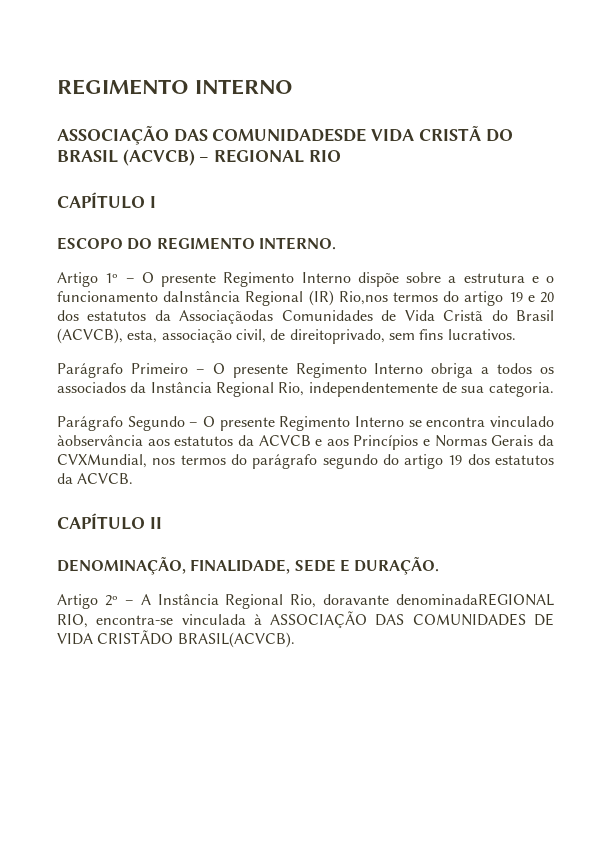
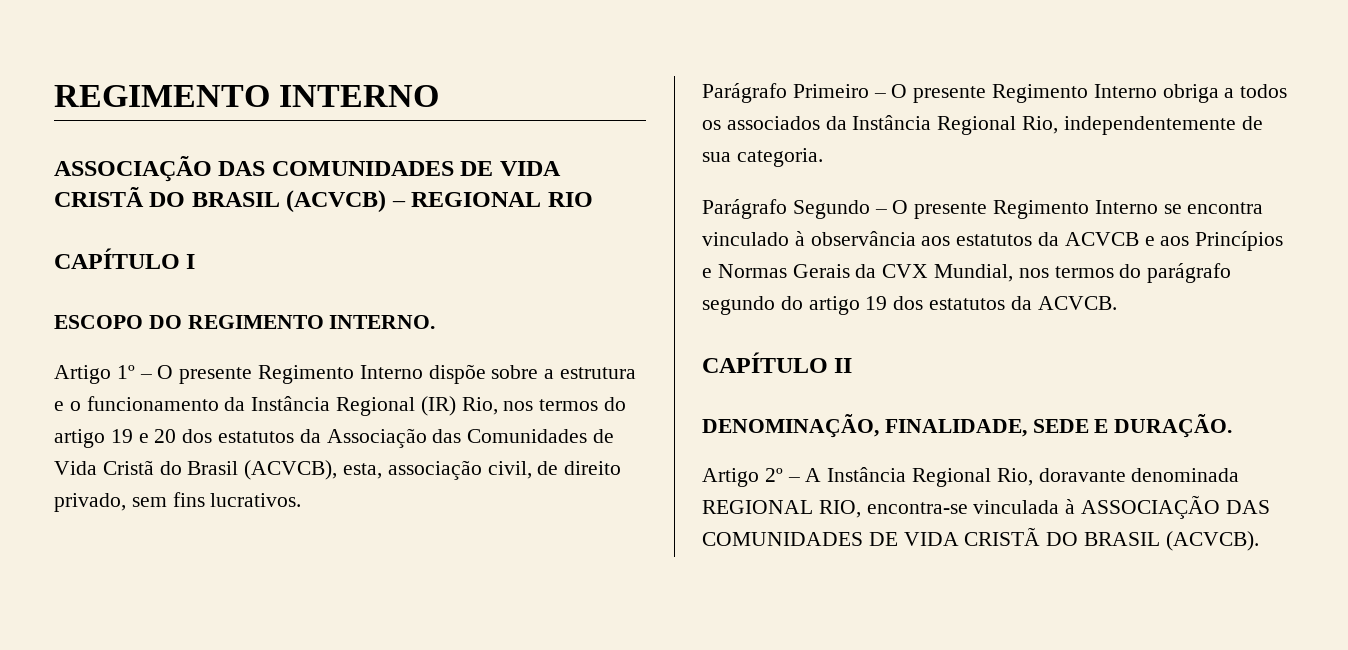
- ASSOCIAÇÃO DAS COMUNIDADESDE VIDA CRISTÃ DO BRASIL (ACVCB) – REGIONAL RIO
+ ASSOCIAÇÃO DAS COMUNIDADES DE VIDA CRISTÃ DO BRASIL (ACVCB) – REGIONAL RIO
- Artigo 1º – O presente Regimento Interno dispõe sobre a estrutura e o funcionamento daInstância Regional (IR) Rio,nos termos do artigo 19 e 20 dos estatutos da Associaçãodas Comunidades de Vida Cristã do Brasil (ACVCB), esta, associação civil, de direitoprivado, sem fins lucrativos.
+ Artigo 1º – O presente Regimento Interno dispõe sobre a estrutura e o funcionamento da Instância Regional (IR) Rio, nos termos do artigo 19 e 20 dos estatutos da Associação das Comunidades de Vida Cristã do Brasil (ACVCB), esta, associação civil, de direito privado, sem fins lucrativos.
- Parágrafo Segundo – O presente Regimento Interno se encontra vinculado àobservância aos estatutos da ACVCB e aos Princípios e Normas Gerais da CVXMundial, nos termos do parágrafo segundo do artigo 19 dos estatutos da ACVCB.
+ Parágrafo Segundo – O presente Regimento Interno se encontra vinculado à observância aos estatutos da ACVCB e aos Princípios e Normas Gerais da CVX Mundial, nos termos do parágrafo segundo do artigo 19 dos estatutos da ACVCB.
- Artigo 2º – A Instância Regional Rio, doravante denominadaREGIONAL RIO, encontra-se vinculada à ASSOCIAÇÃO DAS COMUNIDADES DE VIDA CRISTÃDO BRASIL(ACVCB).
+ Artigo 2º – A Instância Regional Rio, doravante denominada REGIONAL RIO, encontra-se vinculada à ASSOCIAÇÃO DAS COMUNIDADES DE VIDA CRISTÃ DO BRASIL (ACVCB).

